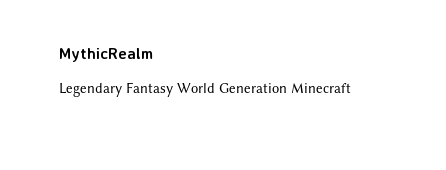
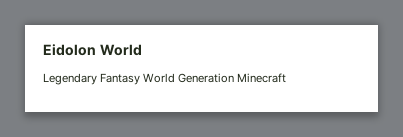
- MythicRealm
+ Eidolon World

